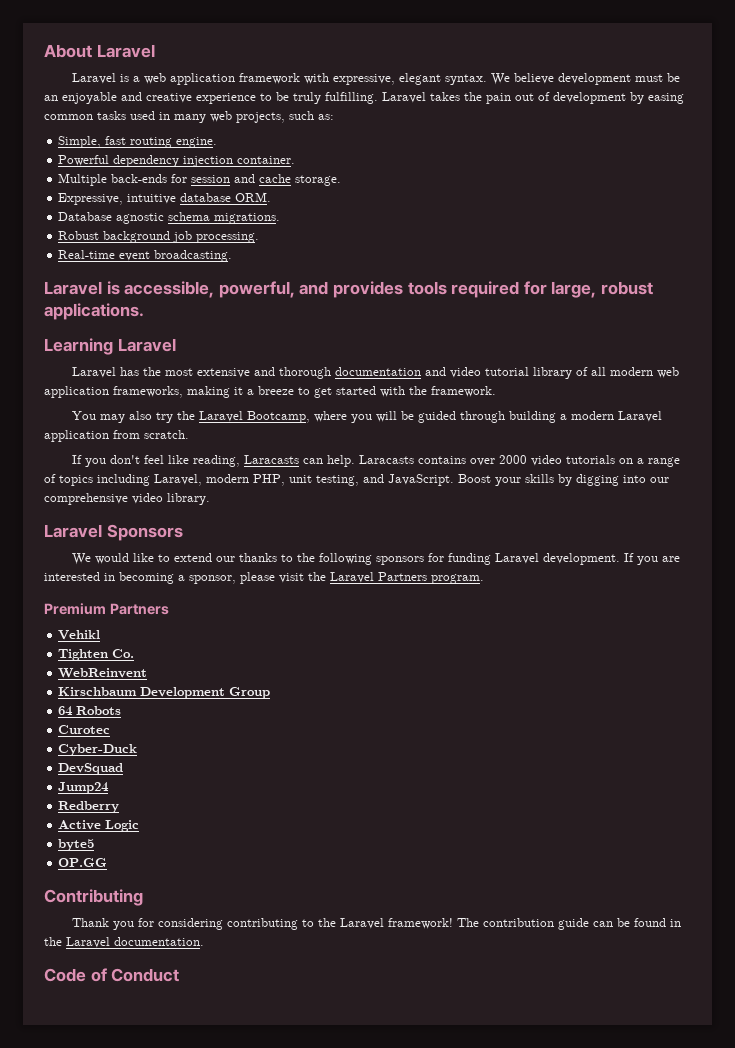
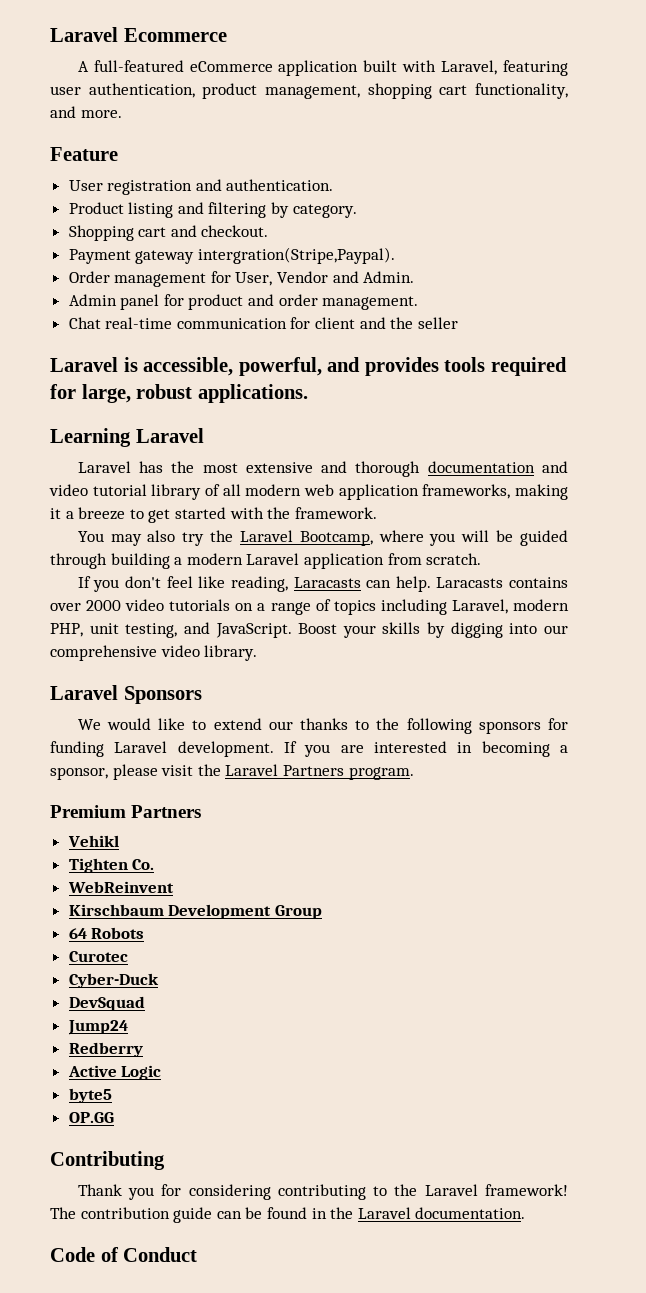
- About Laravel
- Laravel is a web application framework with expressive, elegant syntax. We believe development must be an enjoyable and creative experience to be truly fulfilling. Laravel takes the pain out of development by easing common tasks used in many web projects, such as:
- Simple, fast routing engine.
- Powerful dependency injection container.
- Multiple back-ends for session and cache storage.
- Expressive, intuitive database ORM.
- Database agnostic schema migrations.
- Robust background job processing.
- Real-time event broadcasting.
+ Laravel Ecommerce
+ A full-featured eCommerce application built with Laravel, featuring user authentication, product management, shopping cart functionality, and more.
+ Feature
+ User registration and authentication.
+ Product listing and filtering by category.
+ Shopping cart and checkout.
+ Payment gateway intergration(Stripe,Paypal).
+ Order management for User, Vendor and Admin.
+ Admin panel for product and order management.
+ Chat real-time communication for client and the seller

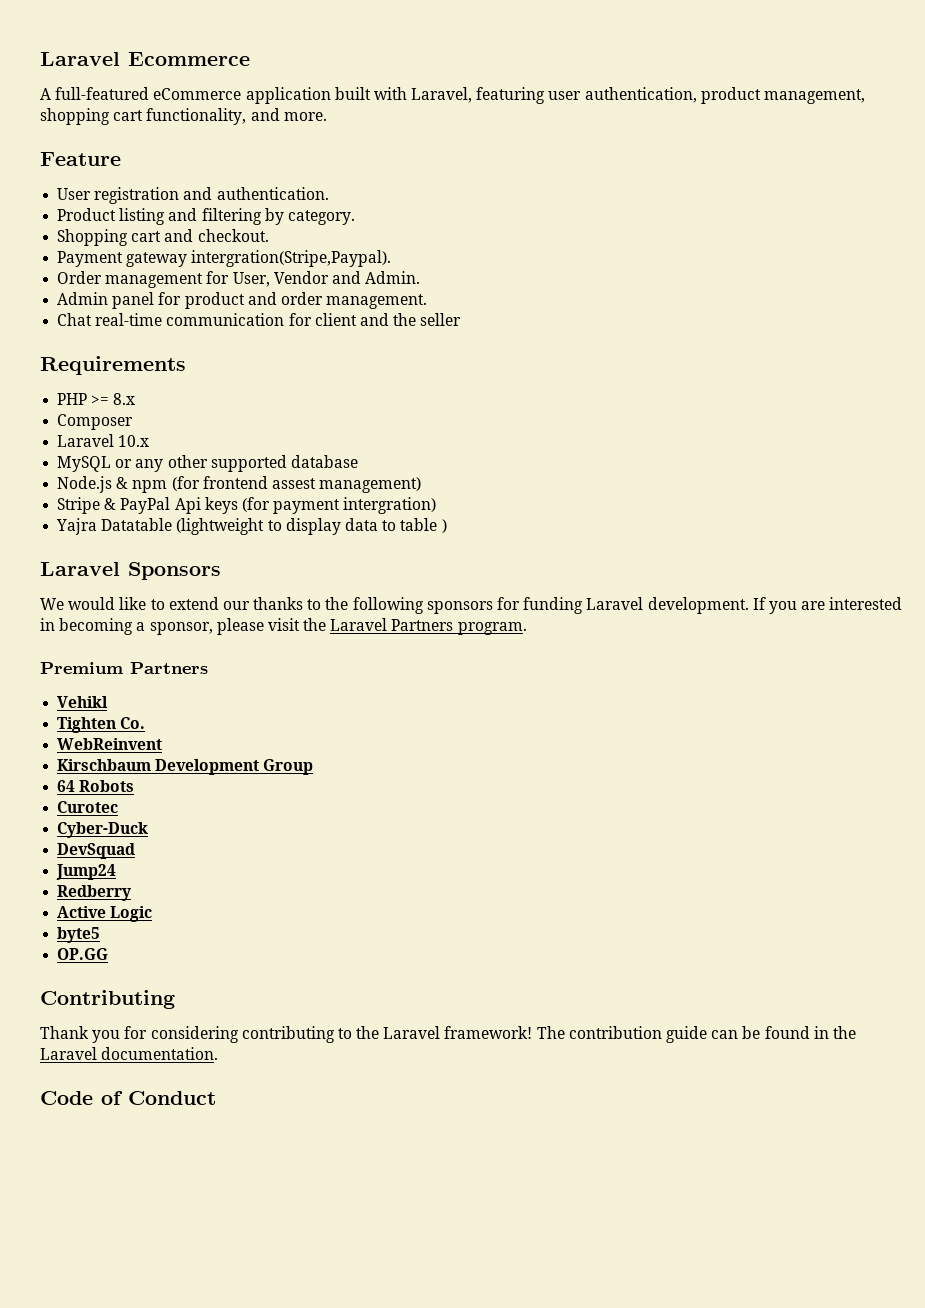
- Laravel is accessible, powerful, and provides tools required for large, robust applications.
- Learning Laravel
- Laravel has the most extensive and thorough documentation and video tutorial library of all modern web application frameworks, making it a breeze to get started with the framework.
- You may also try the Laravel Bootcamp, where you will be guided through building a modern Laravel application from scratch.
- If you don't feel like reading, Laracasts can help. Laracasts contains over 2000 video tutorials on a range of topics including Laravel, modern PHP, unit testing, and JavaScript. Boost your skills by digging into our comprehensive video library.
+ Requirements
+ PHP >= 8.x
+ Composer
+ Laravel 10.x
+ MySQL or any other supported database
+ Node.js & npm (for frontend assest management)
+ Stripe & PayPal Api keys (for payment intergration)
+ Yajra Datatable (lightweight to display data to table )

